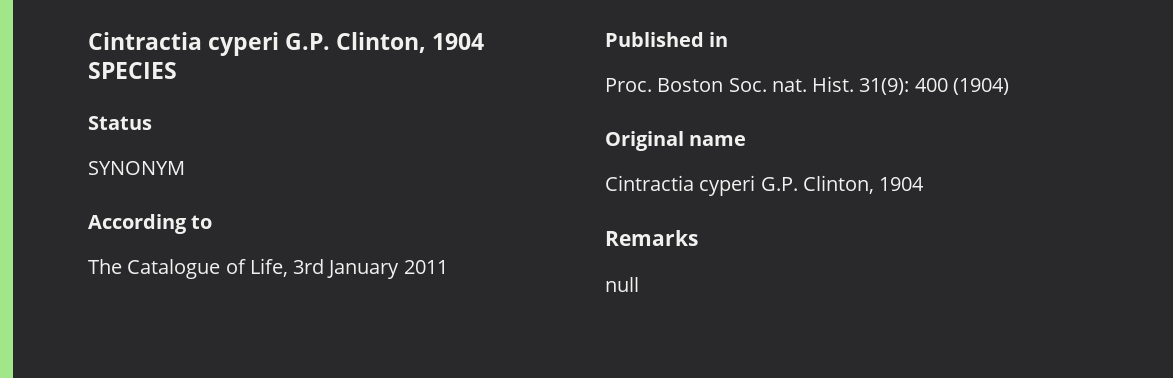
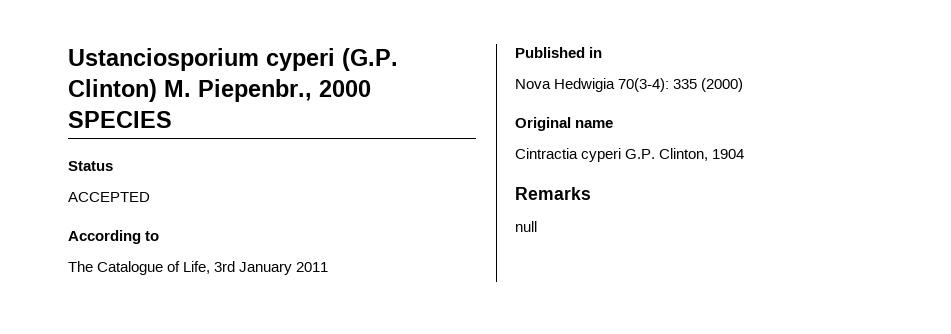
- Cintractia cyperi G.P. Clinton, 1904 SPECIES
+ Ustanciosporium cyperi (G.P. Clinton) M. Piepenbr., 2000 SPECIES
- SYNONYM
+ ACCEPTED
- Proc. Boston Soc. nat. Hist. 31(9): 400 (1904)
+ Nova Hedwigia 70(3-4): 335 (2000)

